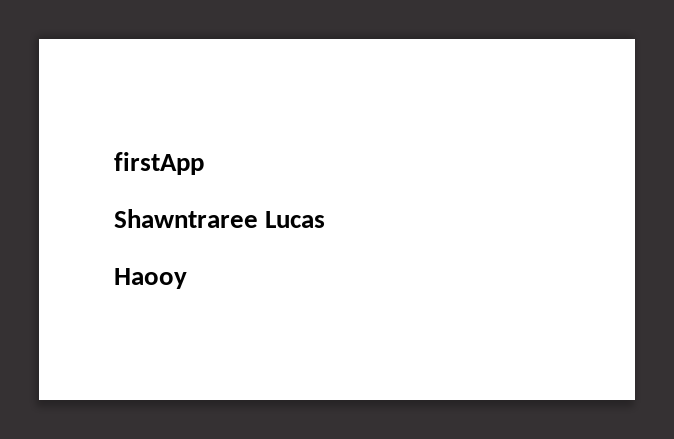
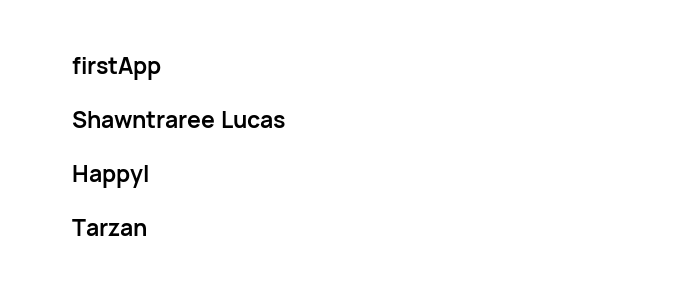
- Haooy
+ HappyI
+ Tarzan

